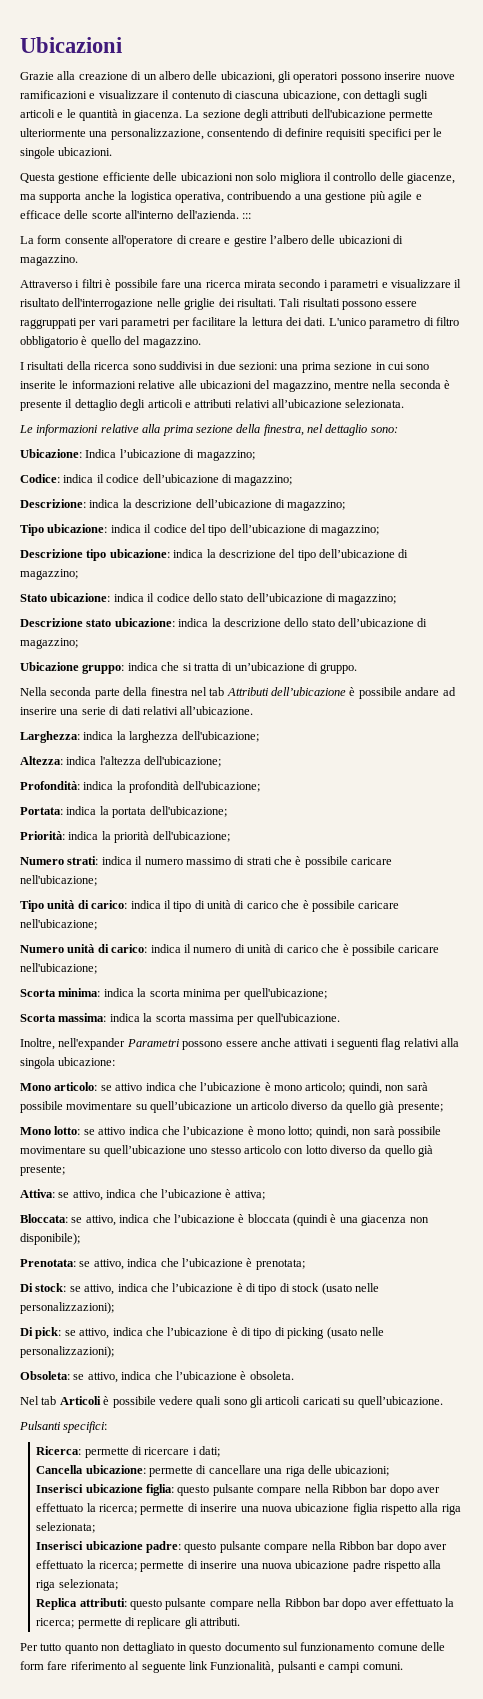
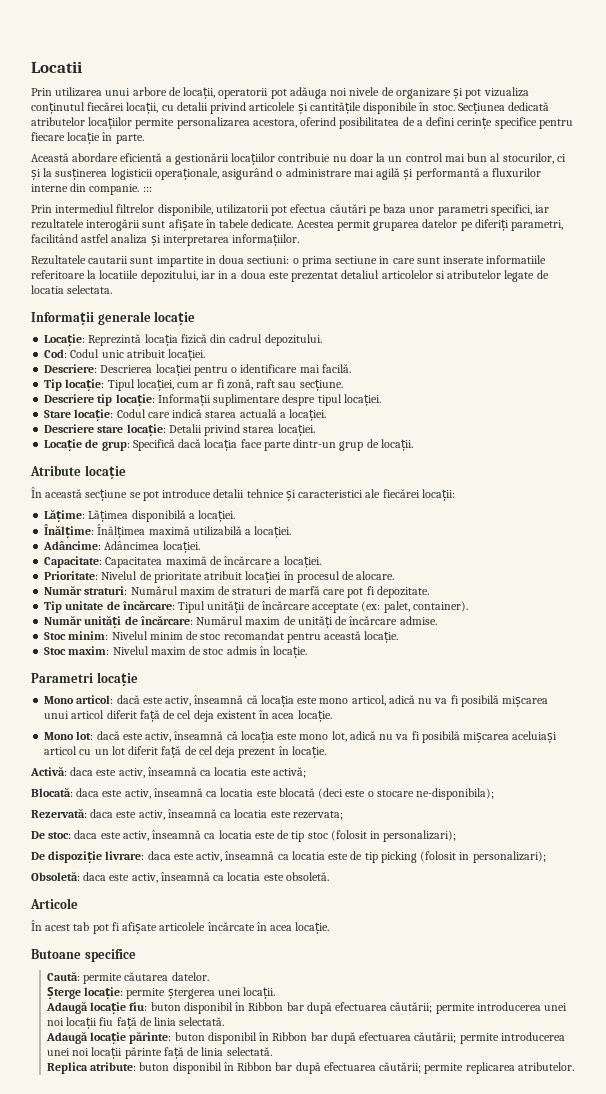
- Ubicazioni
- Grazie alla creazione di un albero delle ubicazioni, gli operatori possono inserire nuove ramificazioni e visualizzare il contenuto di ciascuna ubicazione, con dettagli sugli articoli e le quantità in giacenza. La sezione degli attributi dell'ubicazione permette ulteriormente una personalizzazione, consentendo di definire requisiti specifici per le singole ubicazioni.
- Questa gestione efficiente delle ubicazioni non solo migliora il controllo delle giacenze, ma supporta anche la logistica operativa, contribuendo a una gestione più agile e efficace delle scorte all'interno dell'azienda. :::
- La form consente all'operatore di creare e gestire l’albero delle ubicazioni di magazzino.
- Attraverso i filtri è possibile fare una ricerca mirata secondo i parametri e visualizzare il risultato dell'interrogazione nelle griglie dei risultati. Tali risultati possono essere raggruppati per vari parametri per facilitare la lettura dei dati. L'unico parametro di filtro obbligatorio è quello del magazzino.
- I risultati della ricerca sono suddivisi in due sezioni: una prima sezione in cui sono inserite le informazioni relative alle ubicazioni del magazzino, mentre nella seconda è presente il dettaglio degli articoli e attributi relativi all’ubicazione selezionata.
- Le informazioni relative alla prima sezione della finestra, nel dettaglio sono:
- Ubicazione: Indica l’ubicazione di magazzino;
- Codice: indica il codice dell’ubicazione di magazzino;
- Descrizione: indica la descrizione dell’ubicazione di magazzino;
- Tipo ubicazione: indica il codice del tipo dell’ubicazione di magazzino;
- Descrizione tipo ubicazione: indica la descrizione del tipo dell’ubicazione di magazzino;
- Stato ubicazione: indica il codice dello stato dell’ubicazione di magazzino;
- Descrizione stato ubicazione: indica la descrizione dello stato dell’ubicazione di magazzino;
- Ubicazione gruppo: indica che si tratta di un’ubicazione di gruppo.
- Nella seconda parte della finestra nel tab Attributi dell’ubicazione è possibile andare ad inserire una serie di dati relativi all’ubicazione.
- Larghezza: indica la larghezza dell'ubicazione;
- Altezza: indica l'altezza dell'ubicazione;
- Profondità: indica la profondità dell'ubicazione;
- Portata: indica la portata dell'ubicazione;
- Priorità: indica la priorità dell'ubicazione;
- Numero strati: indica il numero massimo di strati che è possibile caricare nell'ubicazione;
- Tipo unità di carico: indica il tipo di unità di carico che è possibile caricare nell'ubicazione;
- Numero unità di carico: indica il numero di unità di carico che è possibile caricare nell'ubicazione;
- Scorta minima: indica la scorta minima per quell'ubicazione;
- Scorta massima: indica la scorta massima per quell'ubicazione.
- Inoltre, nell'expander Parametri possono essere anche attivati i seguenti flag relativi alla singola ubicazione:
- Mono articolo: se attivo indica che l’ubicazione è mono articolo; quindi, non sarà possibile movimentare su quell’ubicazione un articolo diverso da quello già presente;
- Mono lotto: se attivo indica che l’ubicazione è mono lotto; quindi, non sarà possibile movimentare su quell’ubicazione uno stesso articolo con lotto diverso da quello già presente;
- Attiva: se attivo, indica che l’ubicazione è attiva;
- Bloccata: se attivo, indica che l’ubicazione è bloccata (quindi è una giacenza non disponibile);
- Prenotata: se attivo, indica che l’ubicazione è prenotata;
- Di stock: se attivo, indica che l’ubicazione è di tipo di stock (usato nelle personalizzazioni);
- Di pick: se attivo, indica che l’ubicazione è di tipo di picking (usato nelle personalizzazioni);
- Obsoleta: se attivo, indica che l’ubicazione è obsoleta.
- Nel tab Articoli è possibile vedere quali sono gli articoli caricati su quell’ubicazione.
- Pulsanti specifici:
- Ricerca: permette di ricercare i dati;
- Cancella ubicazione: permette di cancellare una riga delle ubicazioni;
- Inserisci ubicazione figlia: questo pulsante compare nella Ribbon bar dopo aver effettuato la ricerca; permette di inserire una nuova ubicazione figlia rispetto alla riga selezionata;
- Inserisci ubicazione padre: questo pulsante compare nella Ribbon bar dopo aver effettuato la ricerca; permette di inserire una nuova ubicazione padre rispetto alla riga selezionata;
- Replica attributi: questo pulsante compare nella Ribbon bar dopo aver effettuato la ricerca; permette di replicare gli attributi.
- Per tutto quanto non dettagliato in questo documento sul funzionamento comune delle form fare riferimento al seguente link Funzionalità, pulsanti e campi comuni.
+ Locatii
+ Prin utilizarea unui arbore de locații, operatorii pot adăuga noi nivele de organizare și pot vizualiza conținutul fiecărei locații, cu detalii privind articolele și cantitățile disponibile în stoc. Secțiunea dedicată atributelor locațiilor permite personalizarea acestora, oferind posibilitatea de a defini cerințe specifice pentru fiecare locație în parte.
+ Această abordare eficientă a gestionării locațiilor contribuie nu doar la un control mai bun al stocurilor, ci și la susținerea logisticii operaționale, asigurând o administrare mai agilă și performantă a fluxurilor interne din companie. :::
+ Prin intermediul filtrelor disponibile, utilizatorii pot efectua căutări pe baza unor parametri specifici, iar rezultatele interogării sunt afișate în tabele dedicate. Acestea permit gruparea datelor pe diferiți parametri, facilitând astfel analiza și interpretarea informațiilor.
+ Rezultatele cautarii sunt impartite in doua sectiuni: o prima sectiune in care sunt inserate informatiile referitoare la locatiile depozitului, iar in a doua este prezentat detaliul articolelor si atributelor legate de locatia selectata.
+ Informații generale locație
+ Locație: Reprezintă locația fizică din cadrul depozitului.
+ Cod: Codul unic atribuit locației.
+ Descriere: Descrierea locației pentru o identificare mai facilă.
+ Tip locație: Tipul locației, cum ar fi zonă, raft sau secțiune.
+ Descriere tip locație: Informații suplimentare despre tipul locației.
+ Stare locație: Codul care indică starea actuală a locației.
+ Descriere stare locație: Detalii privind starea locației.
+ Locație de grup: Specifică dacă locația face parte dintr-un grup de locații.
+ Atribute locație
+ În această secțiune se pot introduce detalii tehnice și caracteristici ale fiecărei locații:
+ Lățime: Lățimea disponibilă a locației.
+ Înălțime: Înălțimea maximă utilizabilă a locației.
+ Adâncime: Adâncimea locației.
+ Capacitate: Capacitatea maximă de încărcare a locației.
+ Prioritate: Nivelul de prioritate atribuit locației în procesul de alocare.
+ Număr straturi: Numărul maxim de straturi de marfă care pot fi depozitate.
+ Tip unitate de încărcare: Tipul unității de încărcare acceptate (ex: palet, container).
+ Număr unități de încărcare: Numărul maxim de unități de încărcare admise.
+ Stoc minim: Nivelul minim de stoc recomandat pentru această locație.
+ Stoc maxim: Nivelul maxim de stoc admis în locație.
+ Parametri locație
+ Mono articol: dacă este activ, înseamnă că locația este mono articol, adică nu va fi posibilă mișcarea unui articol diferit față de cel deja existent în acea locație.
+ Mono lot: dacă este activ, înseamnă că locația este mono lot, adică nu va fi posibilă mișcarea aceluiași articol cu un lot diferit față de cel deja prezent în locație.
+ Activă: daca este activ, înseamnă ca locatia este activă;
+ Blocată: daca este activ, înseamnă ca locatia este blocată (deci este o stocare ne-disponibila);
+ Rezervată: daca este activ, înseamnă ca locatia este rezervata;
+ De stoc: daca este activ, înseamnă ca locatia este de tip stoc (folosit in personalizari);
+ De dispoziție livrare: daca este activ, înseamnă ca locatia este de tip picking (folosit in personalizari);
+ Obsoletă: daca este activ, înseamnă ca locatia este obsoletă.
+ Articole
+ În acest tab pot fi afișate articolele încărcate în acea locație.
+ Butoane specifice
+ Caută: permite căutarea datelor.
+ Șterge locație: permite ștergerea unei locații.
+ Adaugă locație fiu: buton disponibil în Ribbon bar după efectuarea căutării; permite introducerea unei noi locații fiu față de linia selectată.
+ Adaugă locație părinte: buton disponibil în Ribbon bar după efectuarea căutării; permite introducerea unei noi locații părinte față de linia selectată.
+ Replica atribute: buton disponibil în Ribbon bar după efectuarea căutării; permite replicarea atributelor.

